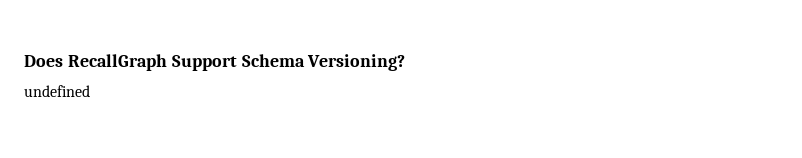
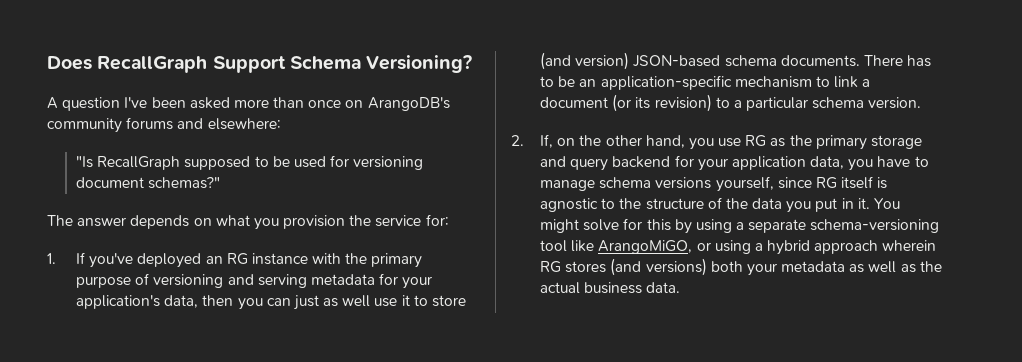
- undefined
+ A question I've been asked more than once on ArangoDB's community forums and elsewhere:
+ "Is RecallGraph supposed to be used for versioning document schemas?"
+ The answer depends on what you provision the service for:
+ 1. If you've deployed an RG instance with the primary purpose of versioning and serving metadata for your application's data, then you can just as well use it to store (and version) JSON-based schema documents. There has to be an application-specific mechanism to link a document (or its revision) to a particular schema version.
+ 2. If, on the other hand, you use RG as the primary storage and query backend for your application data, you have to manage schema versions yourself, since RG itself is agnostic to the structure of the data you put in it. You might solve for this by using a separate schema-versioning tool like ArangoMiGO, or using a hybrid approach wherein RG stores (and versions) both your metadata as well as the actual business data.

